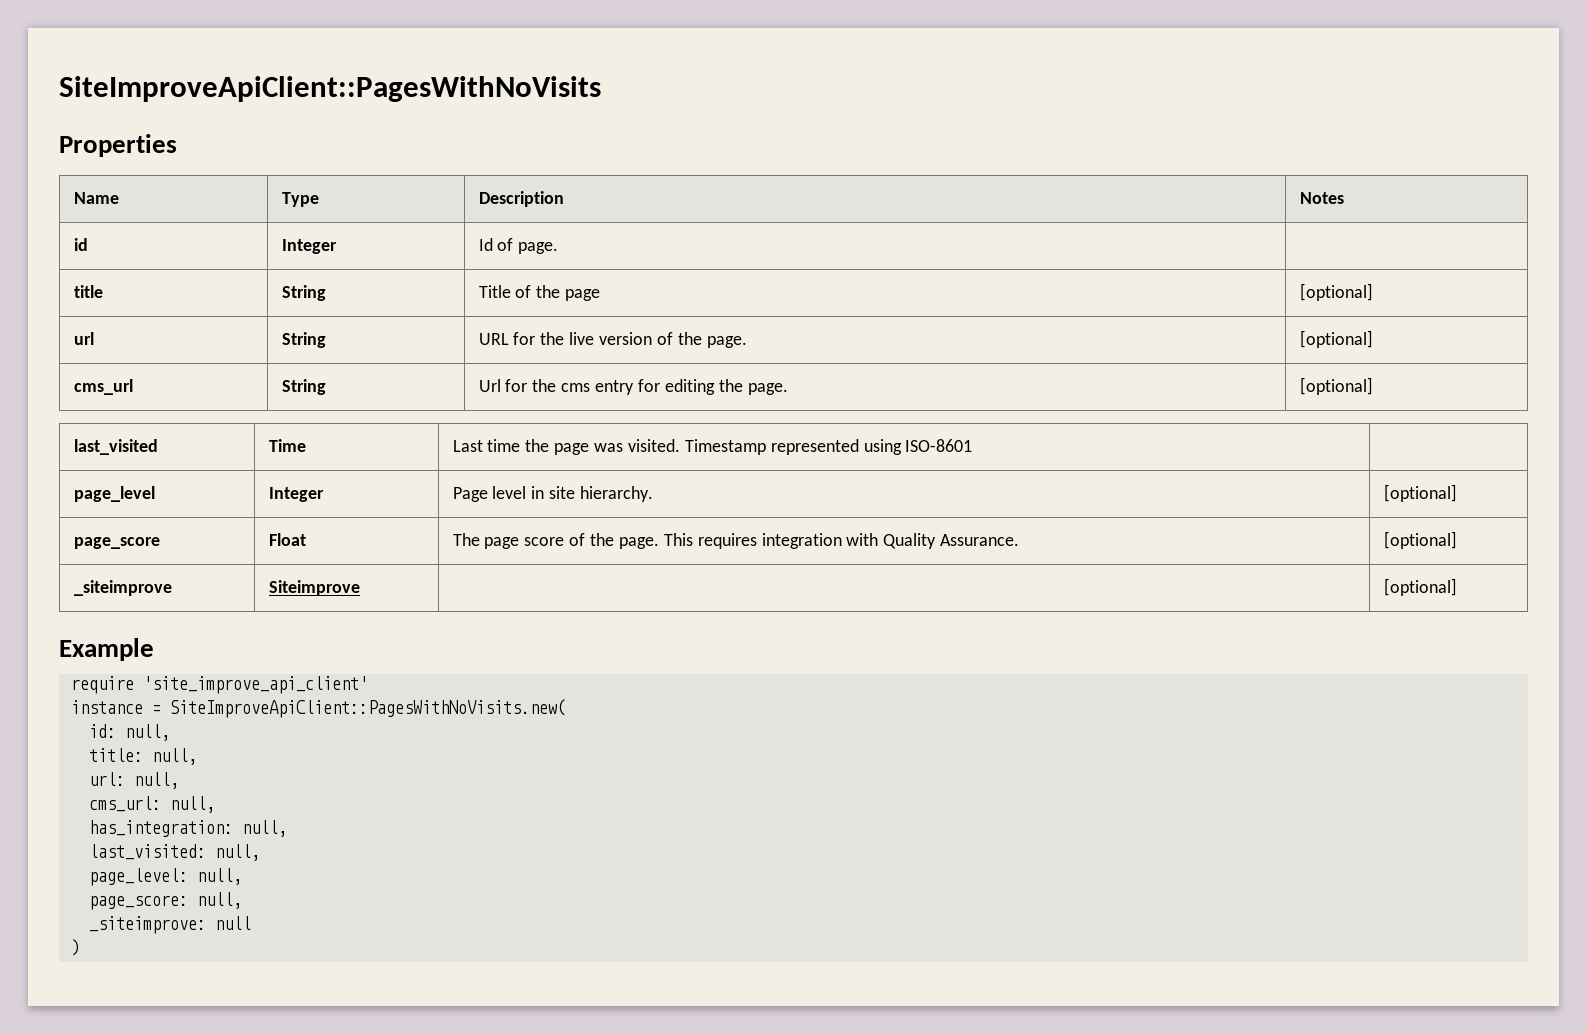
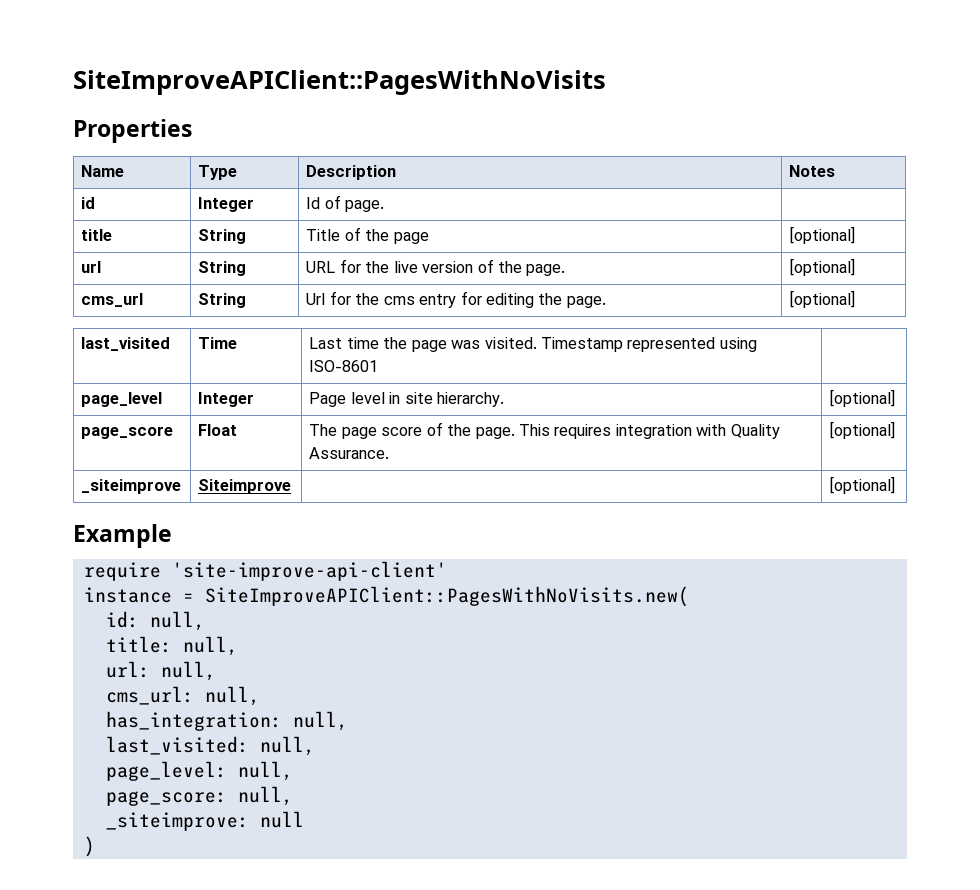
- SiteImproveApiClient::PagesWithNoVisits
+ SiteImproveAPIClient::PagesWithNoVisits
- require 'site_improve_api_client'
+ require 'site-improve-api-client'
- instance = SiteImproveApiClient::PagesWithNoVisits.new(
+ instance = SiteImproveAPIClient::PagesWithNoVisits.new(

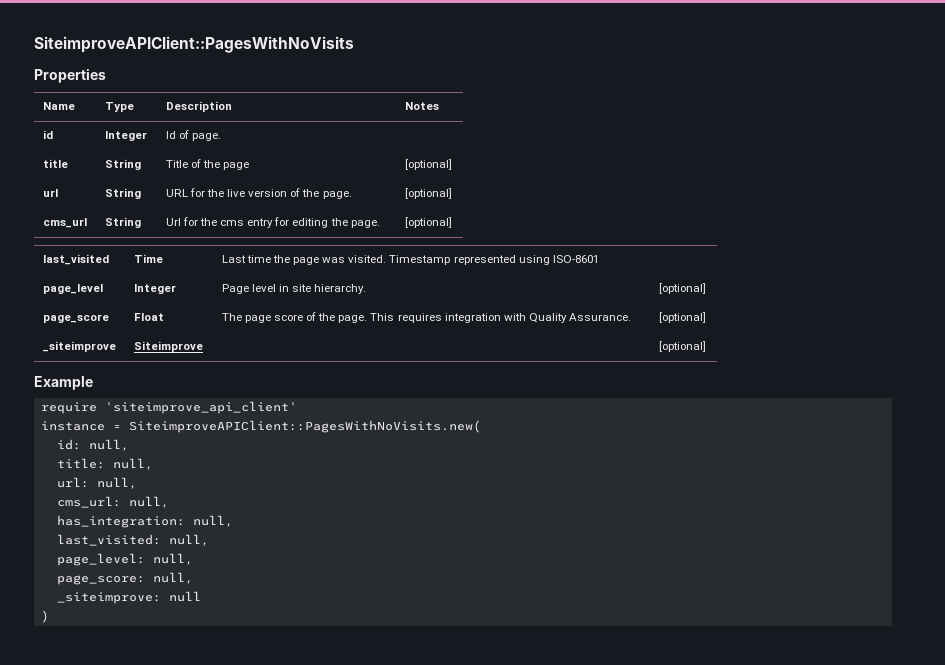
- SiteImproveAPIClient::PagesWithNoVisits
+ SiteimproveAPIClient::PagesWithNoVisits
- require 'site-improve-api-client'
+ require 'siteimprove_api_client'
- instance = SiteImproveAPIClient::PagesWithNoVisits.new(
+ instance = SiteimproveAPIClient::PagesWithNoVisits.new(

